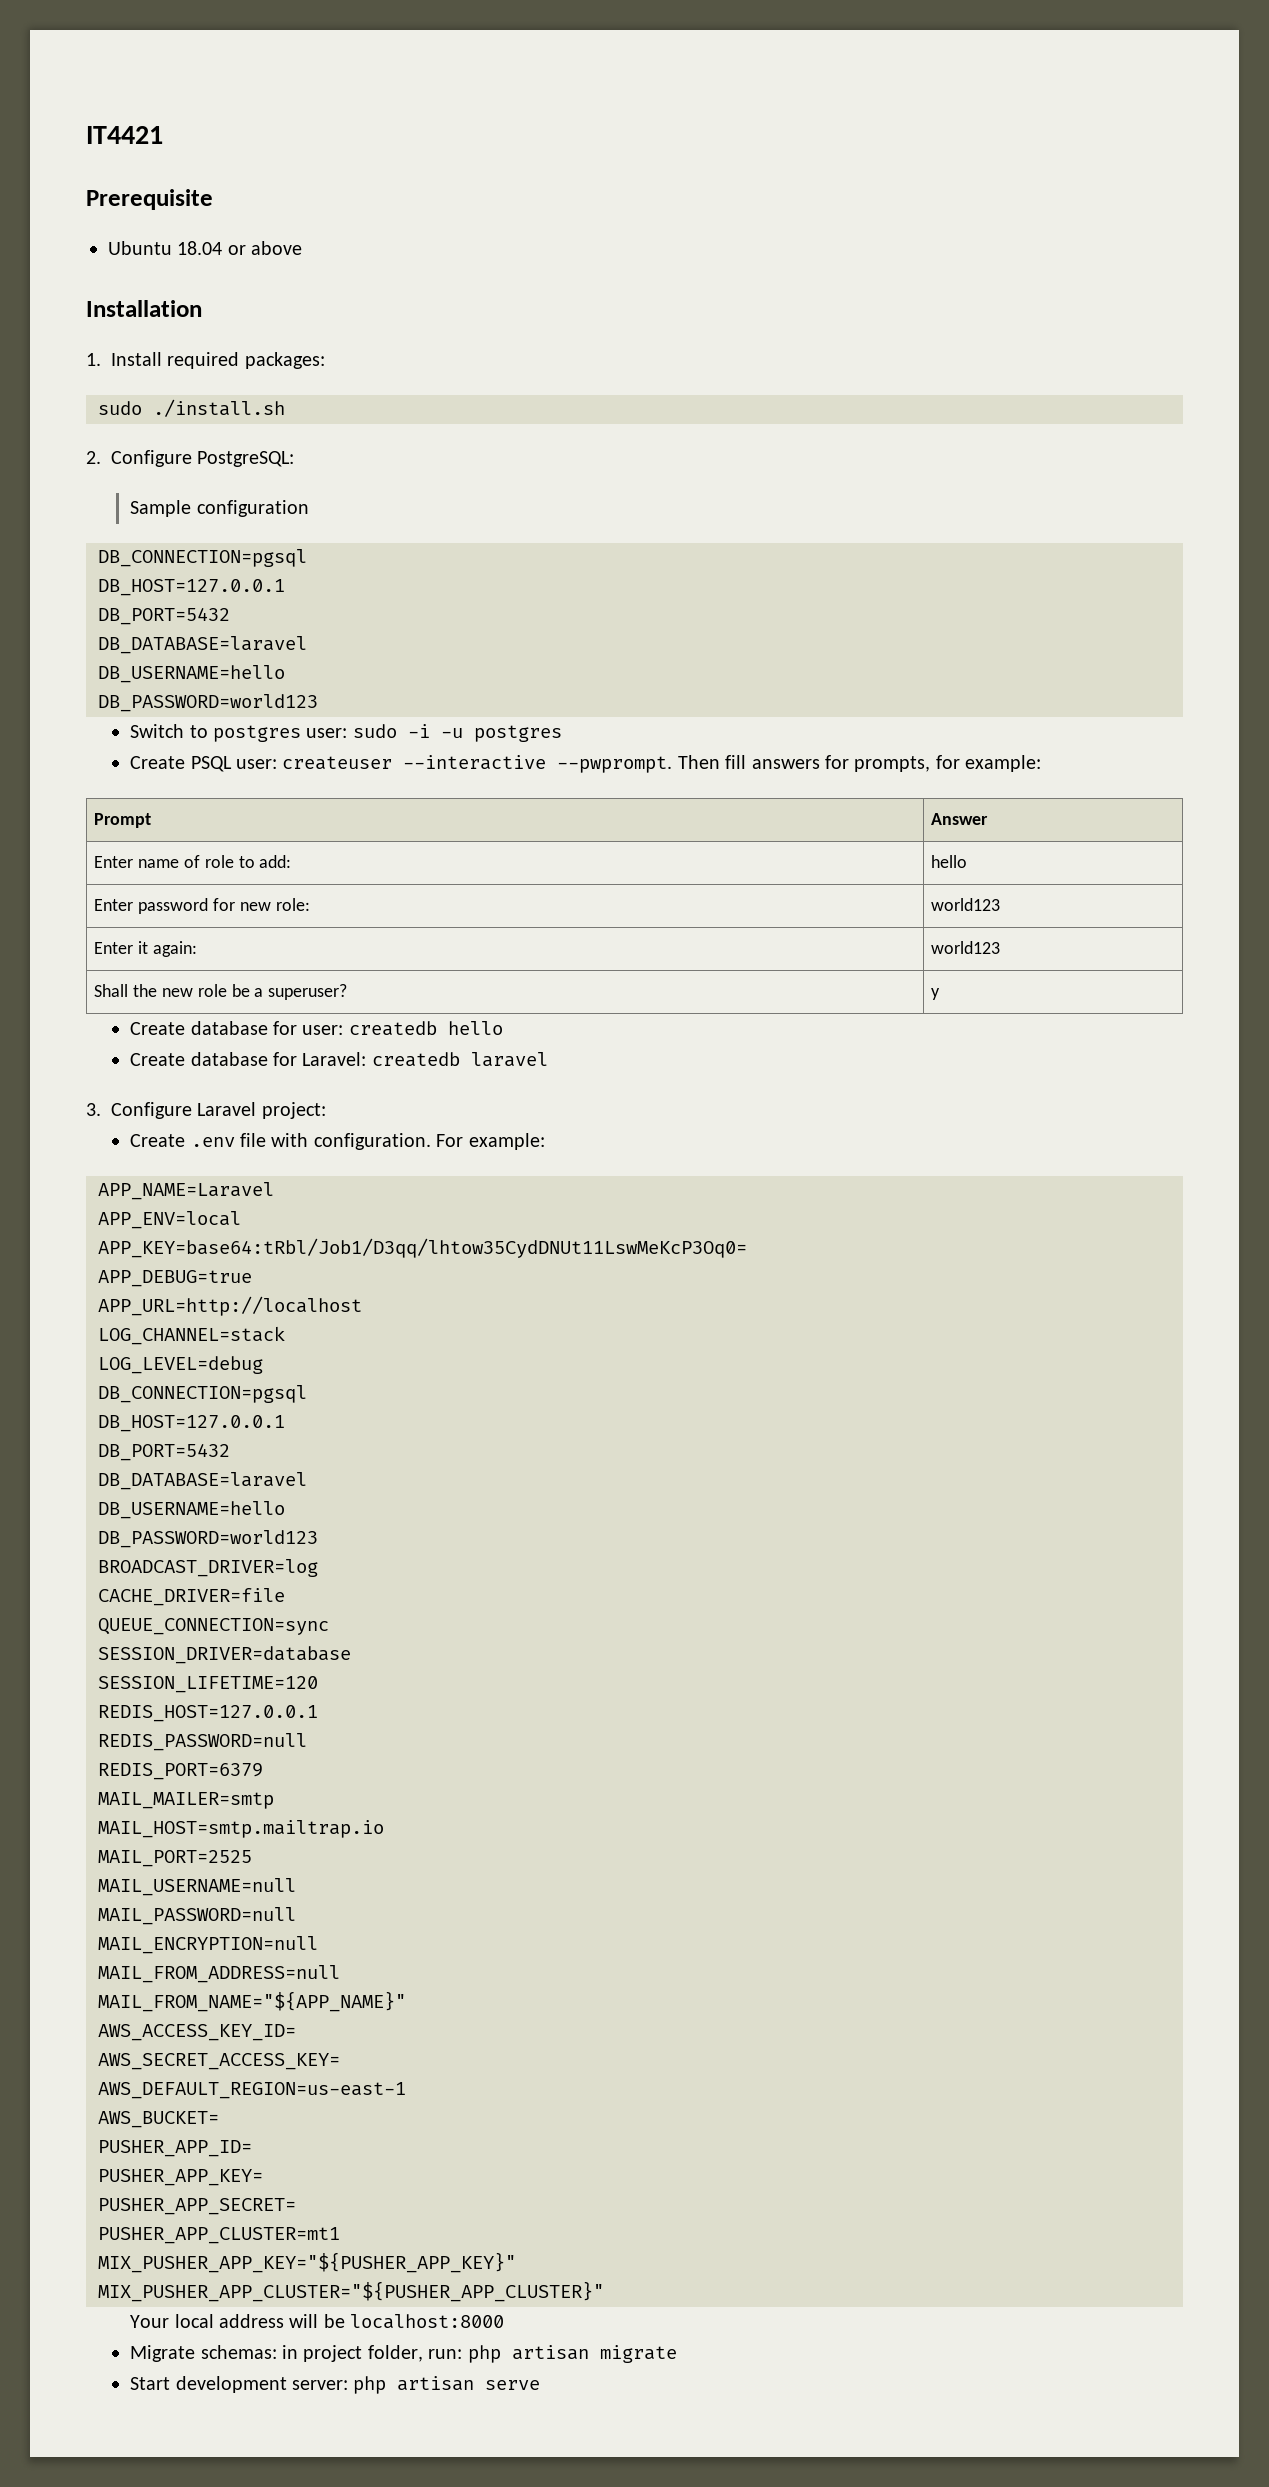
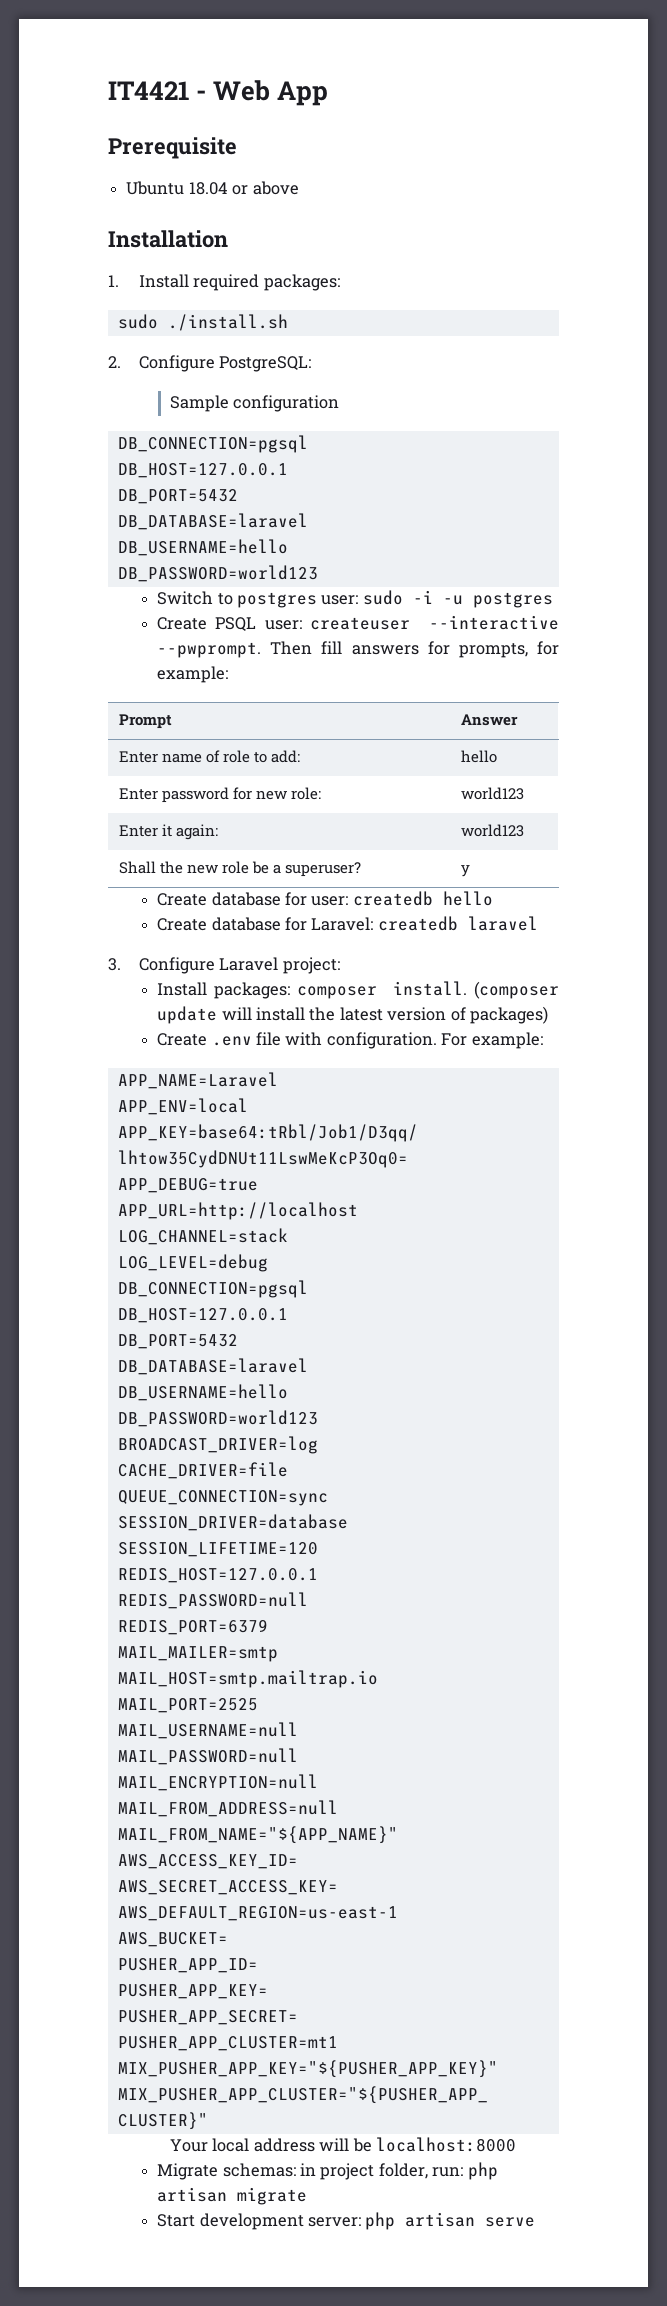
- IT4421
+ IT4421 - Web App
+ Install packages: composer install. (composer update will install the latest version of packages)

